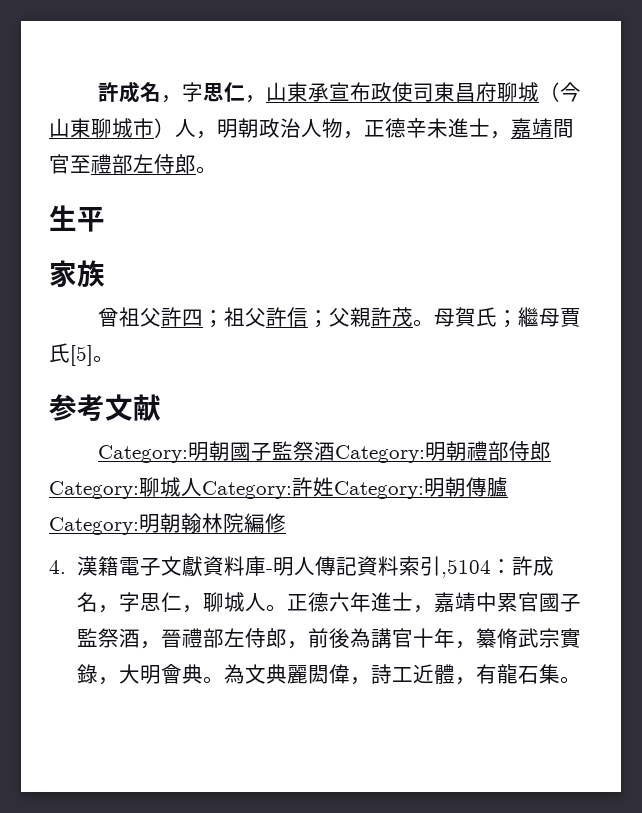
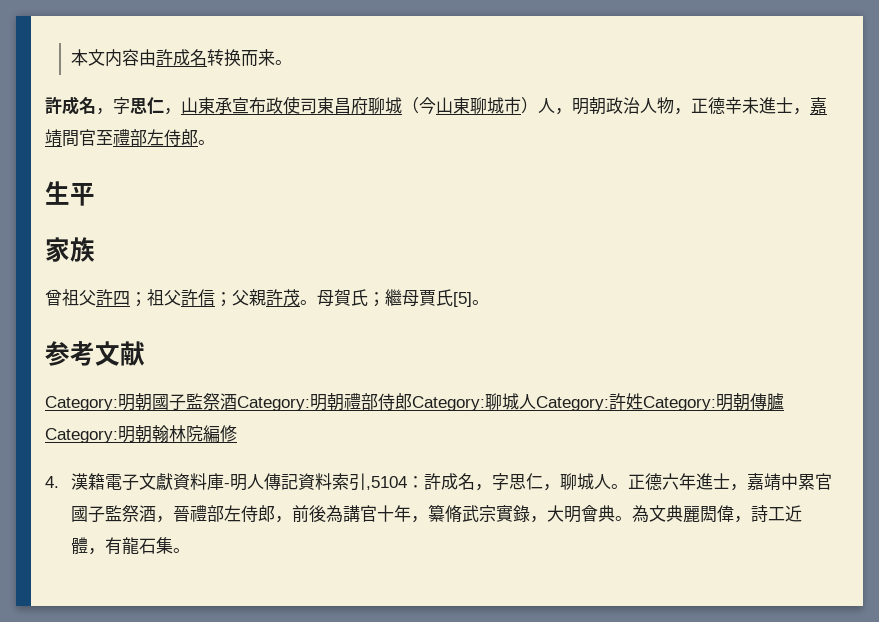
+ 本文内容由許成名转换而来。

